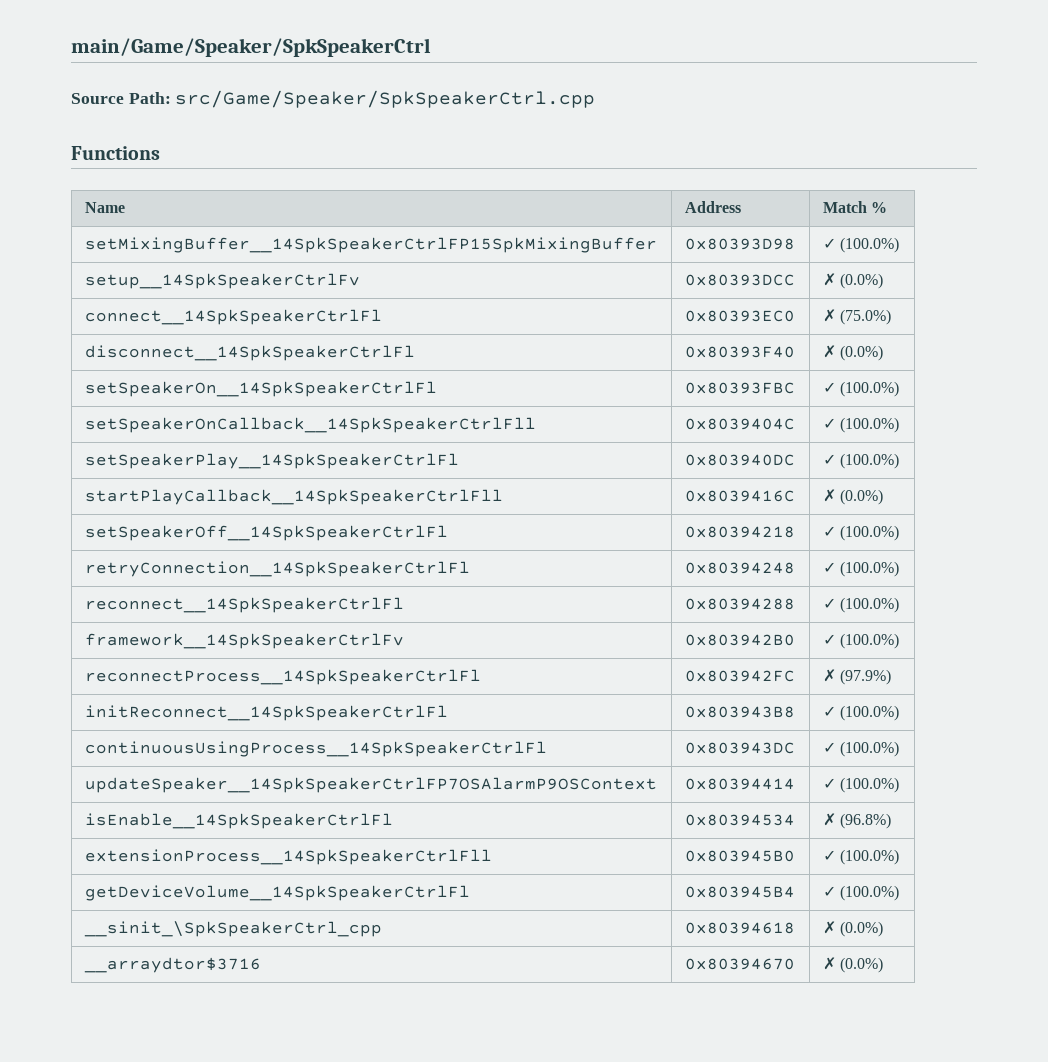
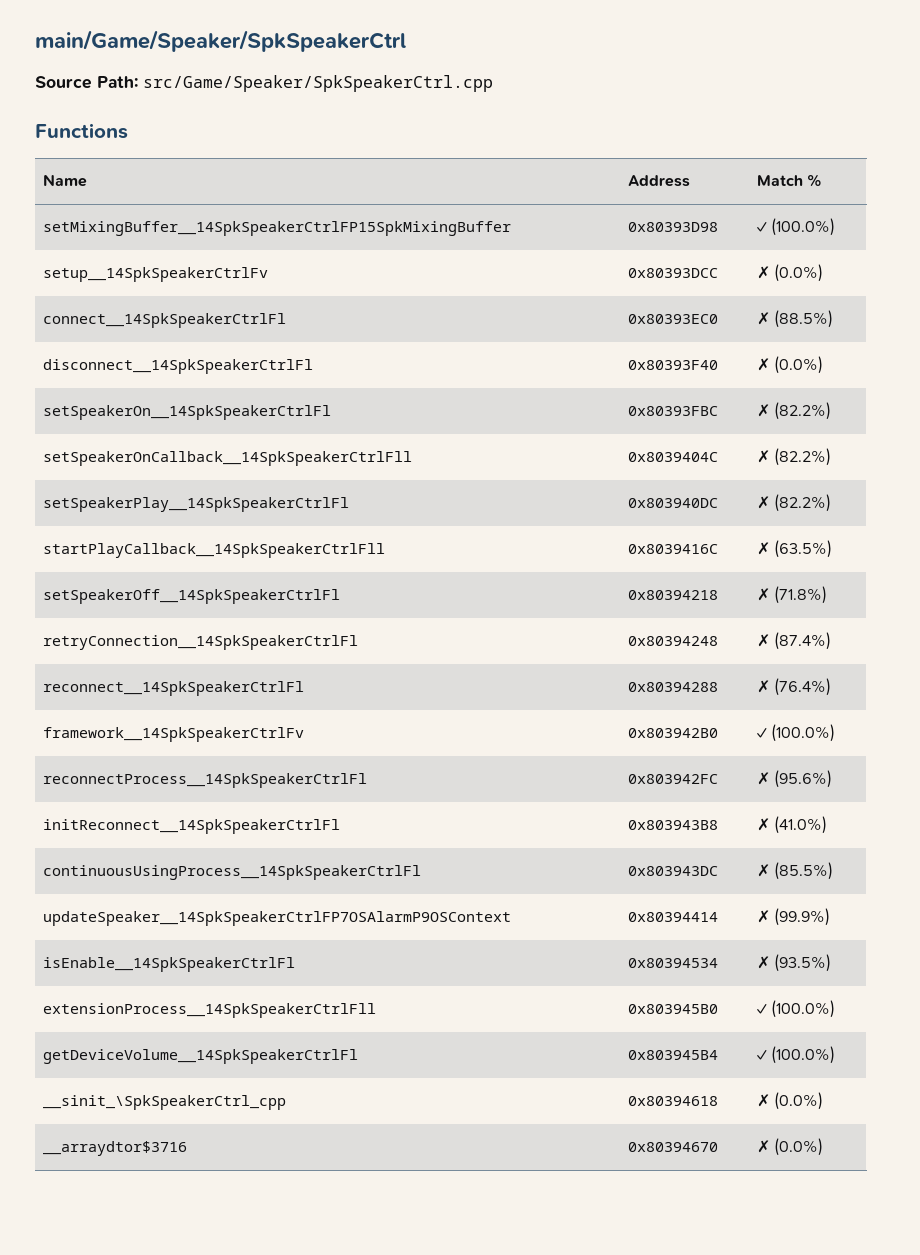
- connect__14SpkSpeakerCtrlFl | 0x80393EC0 | ✗ (75.0%)
+ connect__14SpkSpeakerCtrlFl | 0x80393EC0 | ✗ (88.5%)
- setSpeakerOn__14SpkSpeakerCtrlFl | 0x80393FBC | ✓ (100.0%)
+ setSpeakerOn__14SpkSpeakerCtrlFl | 0x80393FBC | ✗ (82.2%)
- setSpeakerOnCallback__14SpkSpeakerCtrlFll | 0x8039404C | ✓ (100.0%)
+ setSpeakerOnCallback__14SpkSpeakerCtrlFll | 0x8039404C | ✗ (82.2%)
- setSpeakerPlay__14SpkSpeakerCtrlFl | 0x803940DC | ✓ (100.0%)
+ setSpeakerPlay__14SpkSpeakerCtrlFl | 0x803940DC | ✗ (82.2%)
- startPlayCallback__14SpkSpeakerCtrlFll | 0x8039416C | ✗ (0.0%)
+ startPlayCallback__14SpkSpeakerCtrlFll | 0x8039416C | ✗ (63.5%)
- setSpeakerOff__14SpkSpeakerCtrlFl | 0x80394218 | ✓ (100.0%)
+ setSpeakerOff__14SpkSpeakerCtrlFl | 0x80394218 | ✗ (71.8%)
- retryConnection__14SpkSpeakerCtrlFl | 0x80394248 | ✓ (100.0%)
+ retryConnection__14SpkSpeakerCtrlFl | 0x80394248 | ✗ (87.4%)
- reconnect__14SpkSpeakerCtrlFl | 0x80394288 | ✓ (100.0%)
+ reconnect__14SpkSpeakerCtrlFl | 0x80394288 | ✗ (76.4%)
- reconnectProcess__14SpkSpeakerCtrlFl | 0x803942FC | ✗ (97.9%)
+ reconnectProcess__14SpkSpeakerCtrlFl | 0x803942FC | ✗ (95.6%)
- initReconnect__14SpkSpeakerCtrlFl | 0x803943B8 | ✓ (100.0%)
+ initReconnect__14SpkSpeakerCtrlFl | 0x803943B8 | ✗ (41.0%)
- continuousUsingProcess__14SpkSpeakerCtrlFl | 0x803943DC | ✓ (100.0%)
+ continuousUsingProcess__14SpkSpeakerCtrlFl | 0x803943DC | ✗ (85.5%)
- updateSpeaker__14SpkSpeakerCtrlFP7OSAlarmP9OSContext | 0x80394414 | ✓ (100.0%)
+ updateSpeaker__14SpkSpeakerCtrlFP7OSAlarmP9OSContext | 0x80394414 | ✗ (99.9%)
- isEnable__14SpkSpeakerCtrlFl | 0x80394534 | ✗ (96.8%)
+ isEnable__14SpkSpeakerCtrlFl | 0x80394534 | ✗ (93.5%)

